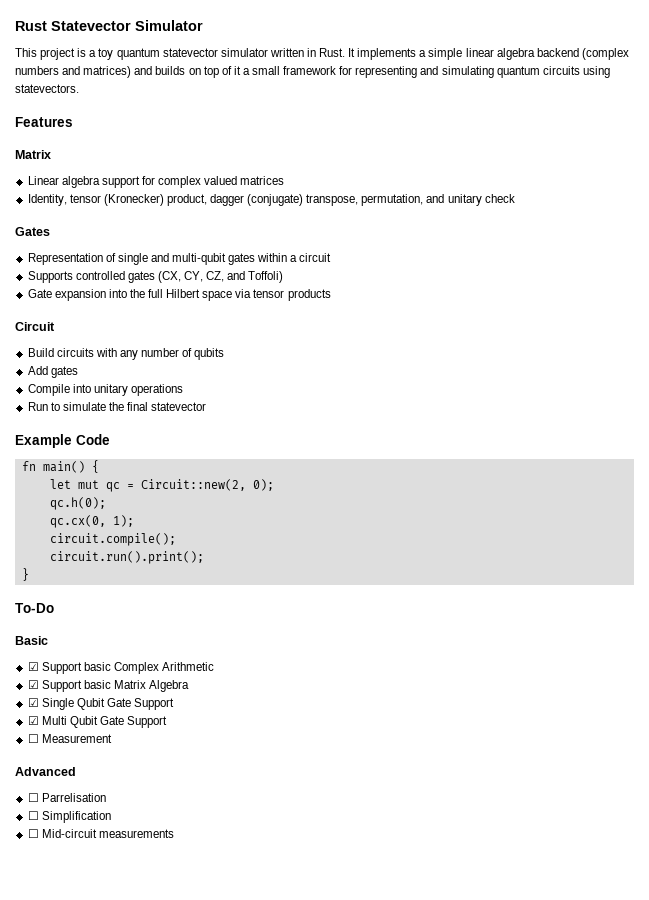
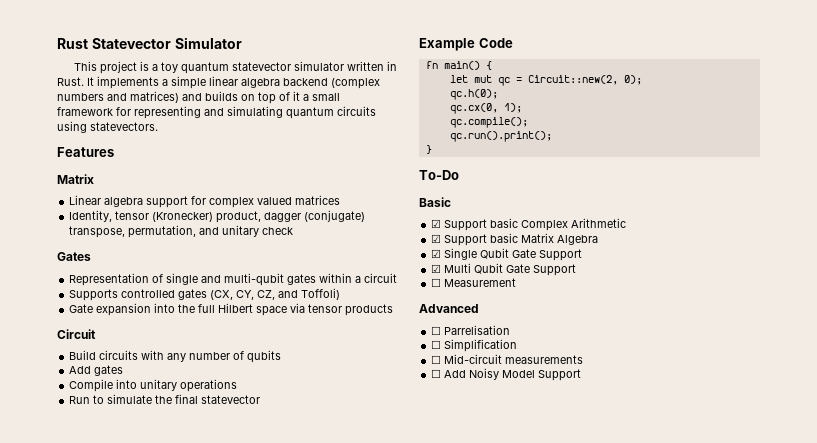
- circuit.compile();
- circuit.run().print();
+ qc.compile();
+ qc.run().print();
+ ☐ Add Noisy Model Support

